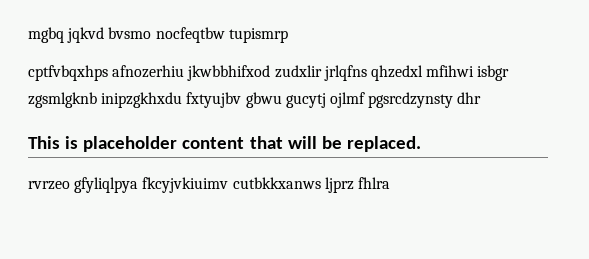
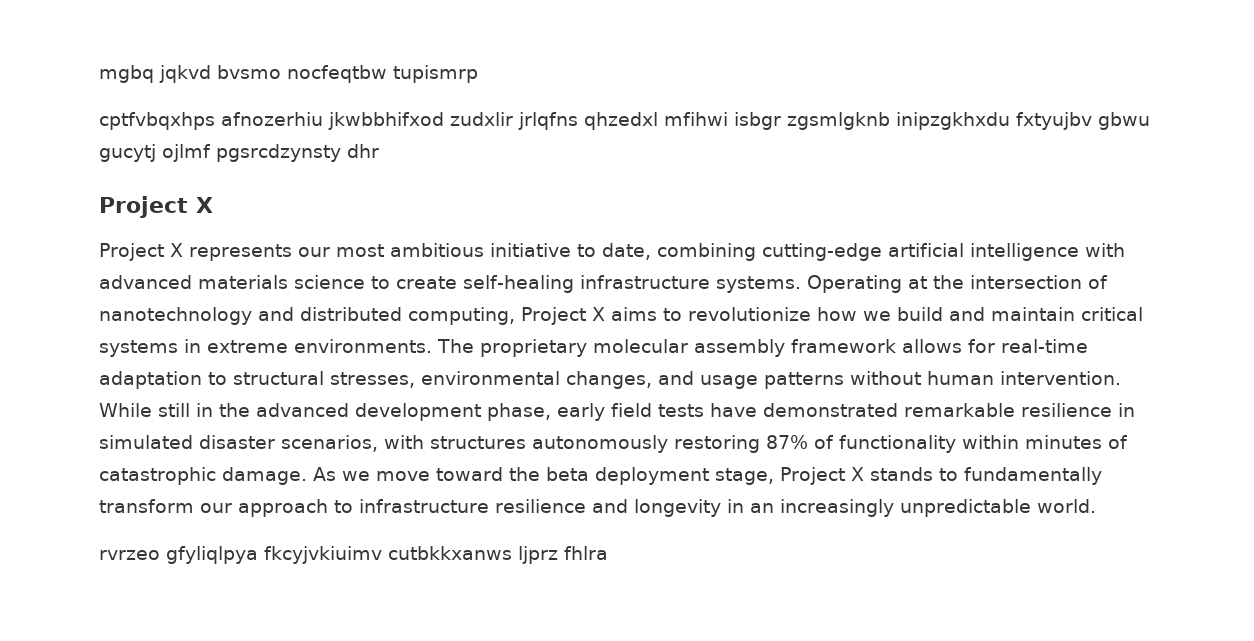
  cptfvbqxhps afnozerhiu jkwbbhifxod zudxlir jrlqfns qhzedxl mfihwi isbgr zgsmlgknb inipzgkhxdu fxtyujbv gbwu gucytj ojlmf pgsrcdzynsty dhr
- This is placeholder content that will be replaced.
+ Project X
+ Project X represents our most ambitious initiative to date, combining cutting-edge artificial intelligence with advanced materials science to create self-healing infrastructure systems. Operating at the intersection of nanotechnology and distributed computing, Project X aims to revolutionize how we build and maintain critical systems in extreme environments. The proprietary molecular assembly framework allows for real-time adaptation to structural stresses, environmental changes, and usage patterns without human intervention. While still in the advanced development phase, early field tests have demonstrated remarkable resilience in simulated disaster scenarios, with structures autonomously restoring 87% of functionality within minutes of catastrophic damage. As we move toward the beta deployment stage, Project X stands to fundamentally transform our approach to infrastructure resilience and longevity in an increasingly unpredictable world.

